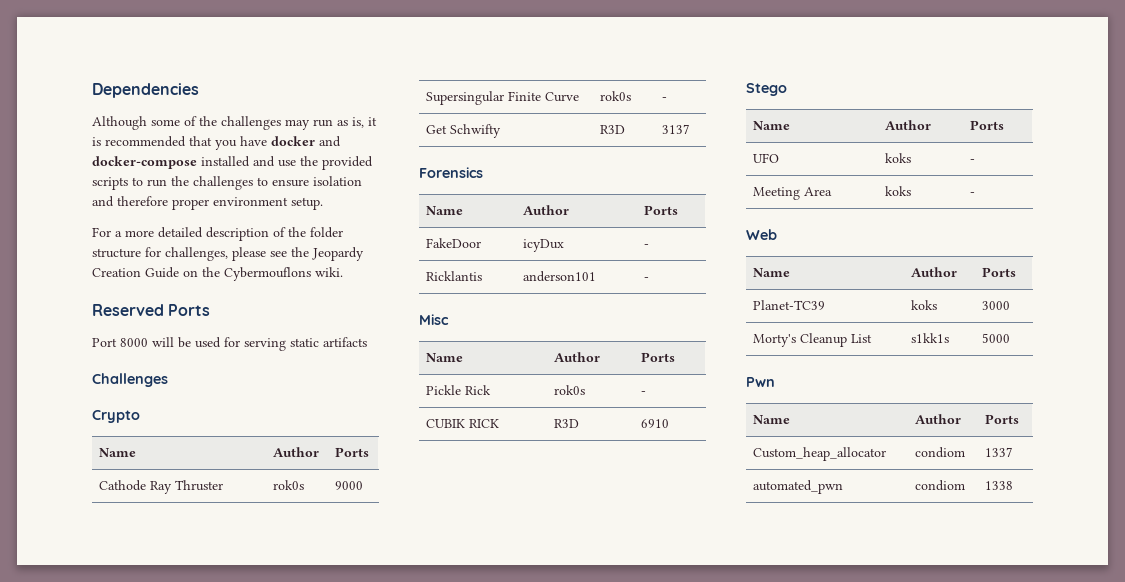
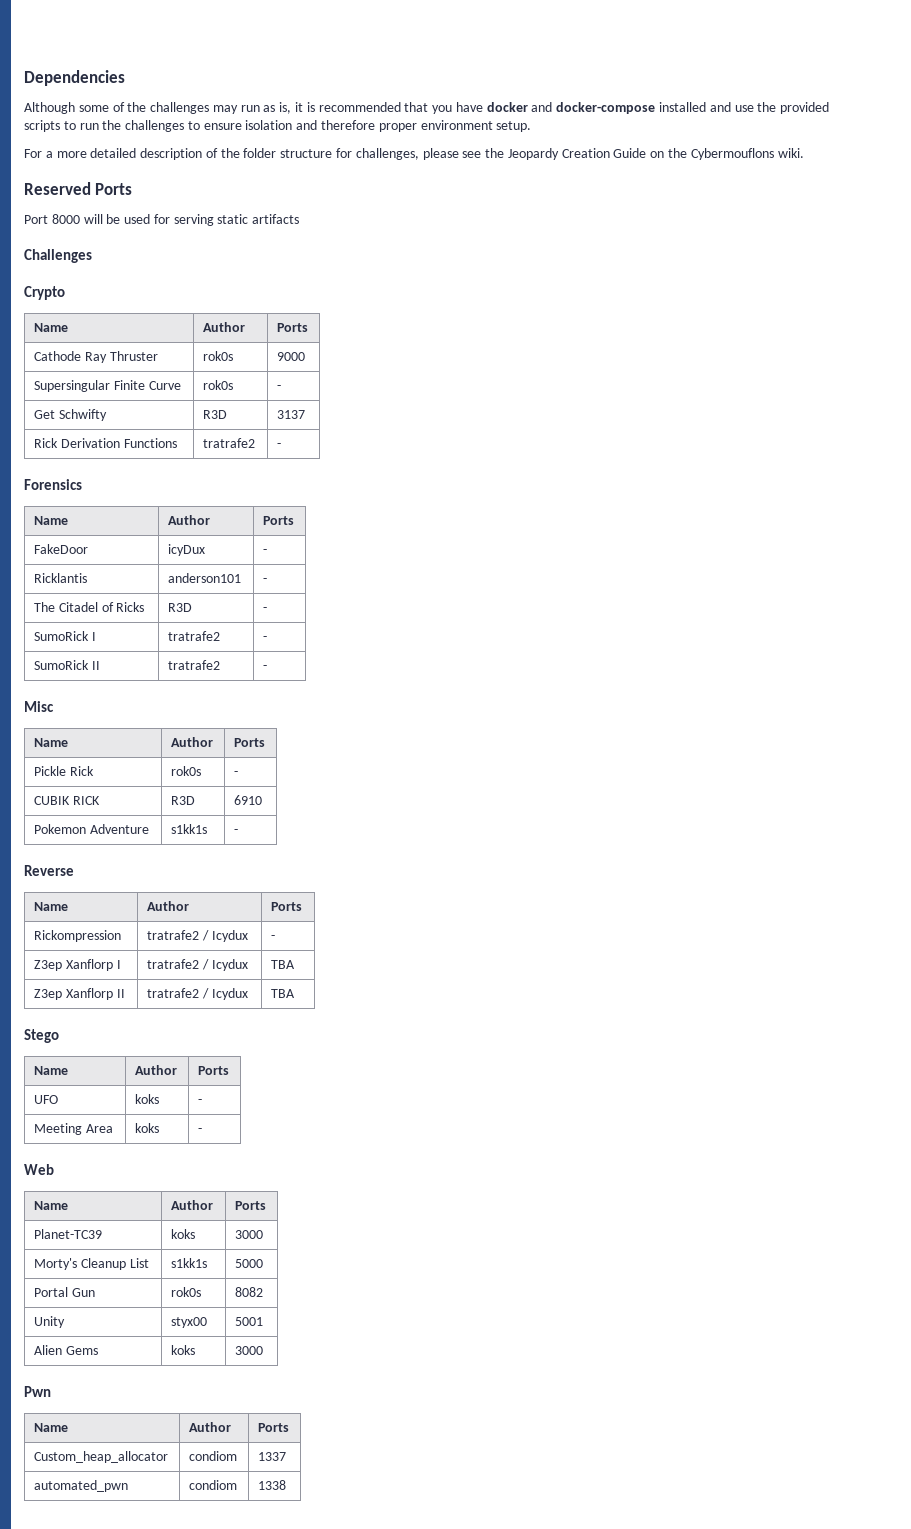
+ Rick Derivation Functions | tratrafe2 | -
+ The Citadel of Ricks | R3D | -
+ SumoRick I | tratrafe2 | -
+ SumoRick II | tratrafe2 | -
+ Pokemon Adventure | s1kk1s | -
+ Reverse
+ Name | Author | Ports
+ Rickompression | tratrafe2 / Icydux | -
+ Z3ep Xanflorp I | tratrafe2 / Icydux | TBA
+ Z3ep Xanflorp II | tratrafe2 / Icydux | TBA
+ Portal Gun | rok0s | 8082
+ Unity | styx00 | 5001
+ Alien Gems | koks | 3000

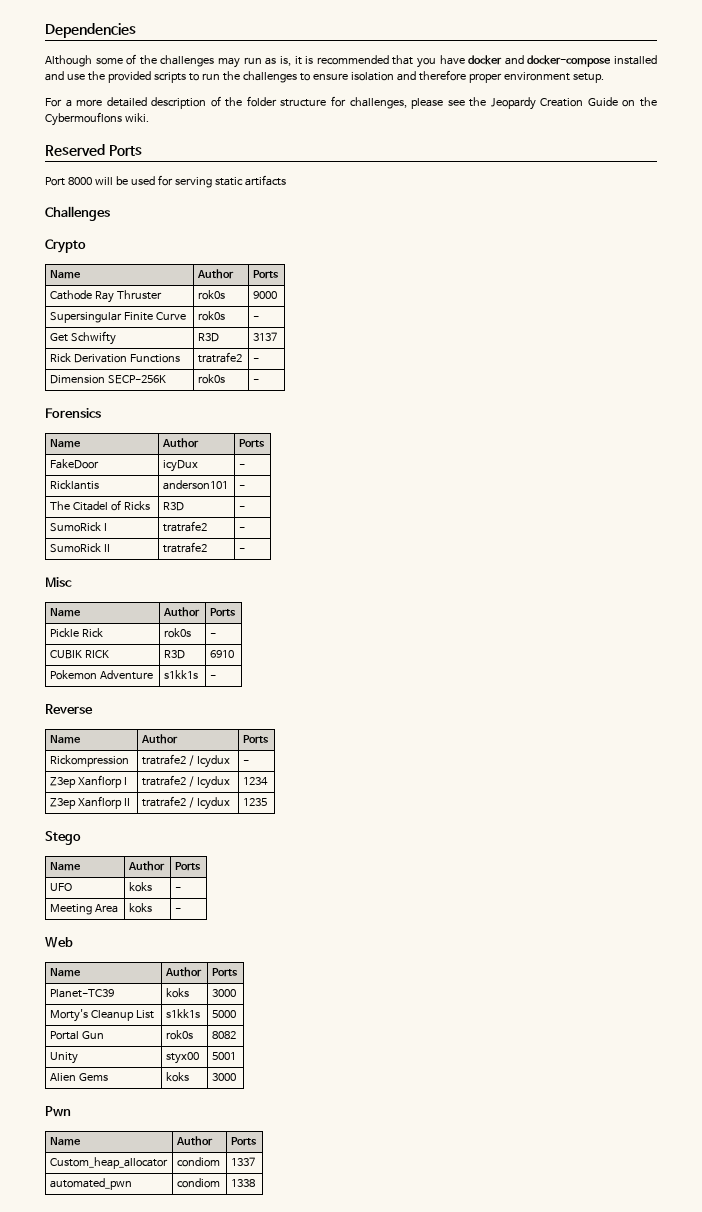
+ Dimension SECP-256K | rok0s | -
- Z3ep Xanflorp I | tratrafe2 / Icydux | TBA
+ Z3ep Xanflorp I | tratrafe2 / Icydux | 1234
- Z3ep Xanflorp II | tratrafe2 / Icydux | TBA
+ Z3ep Xanflorp II | tratrafe2 / Icydux | 1235

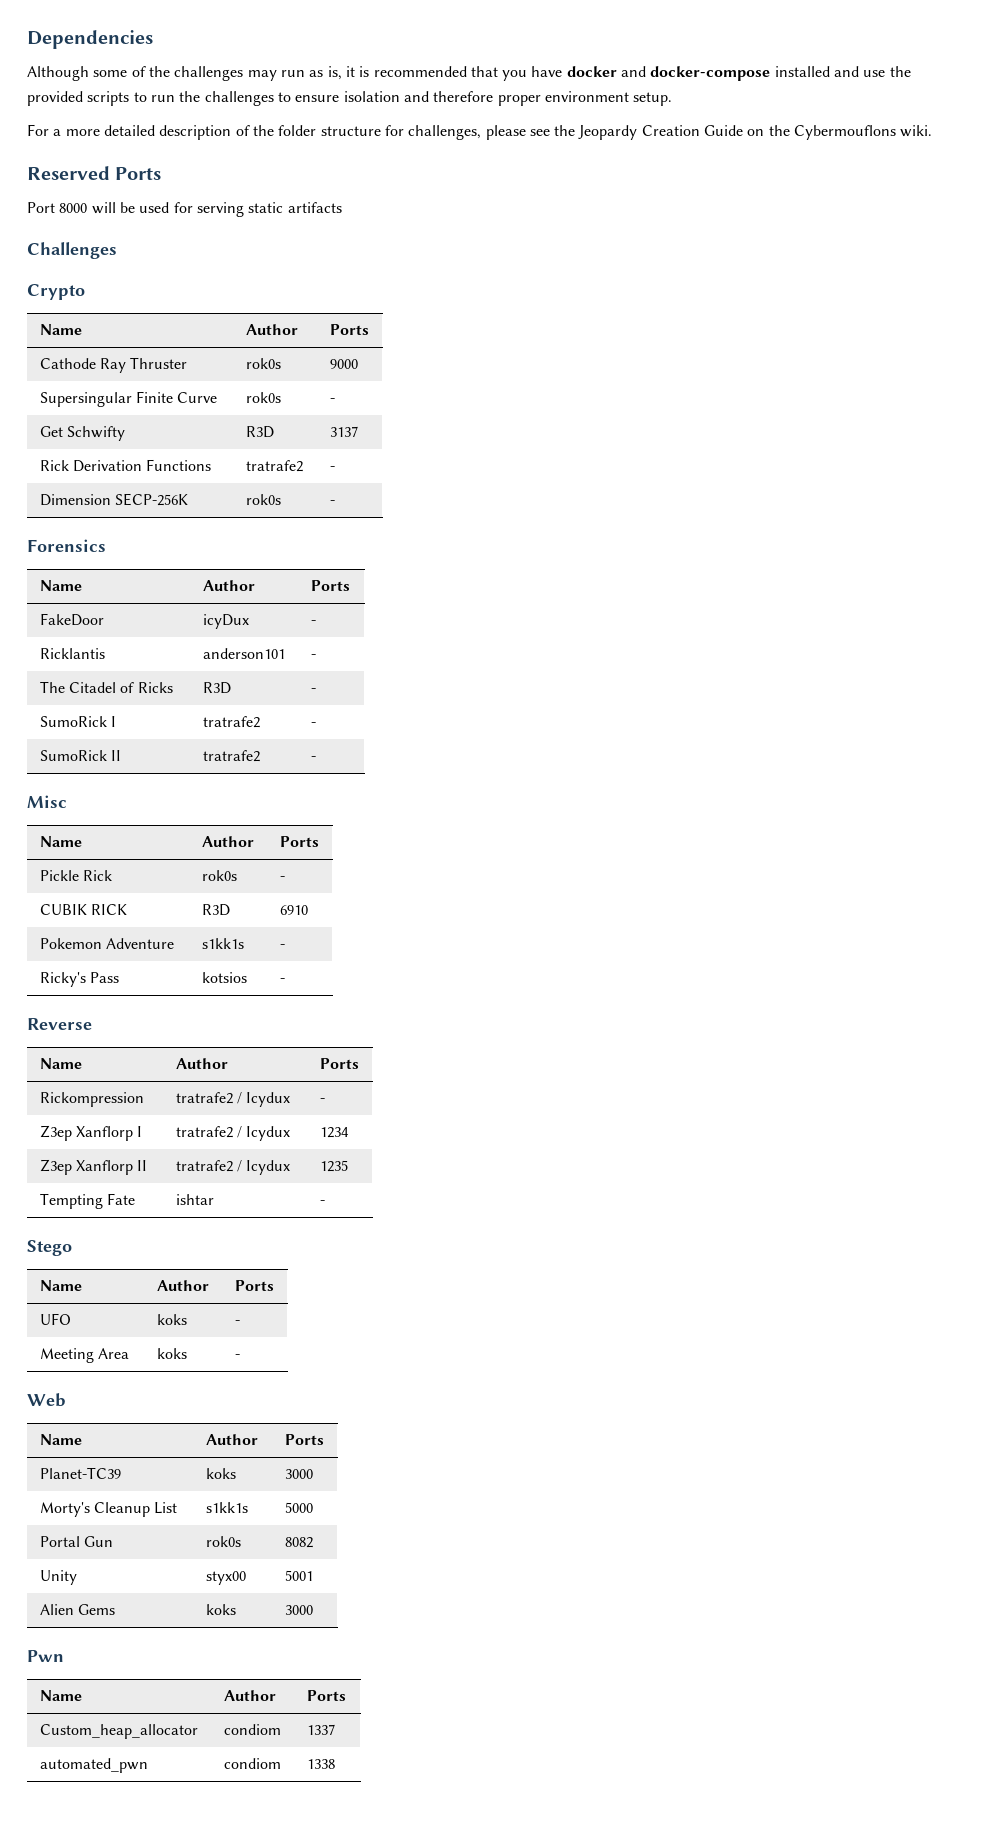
+ Ricky's Pass | kotsios | -
+ Tempting Fate | ishtar | -

